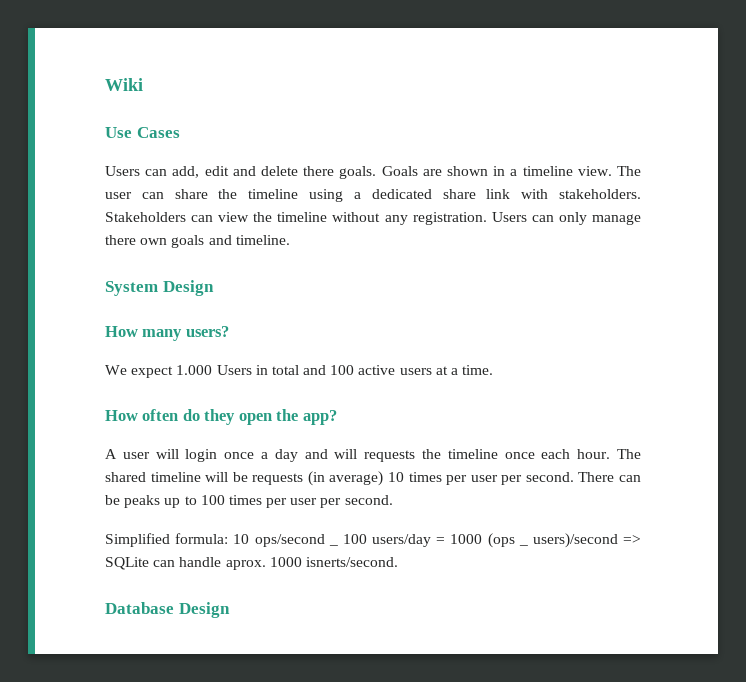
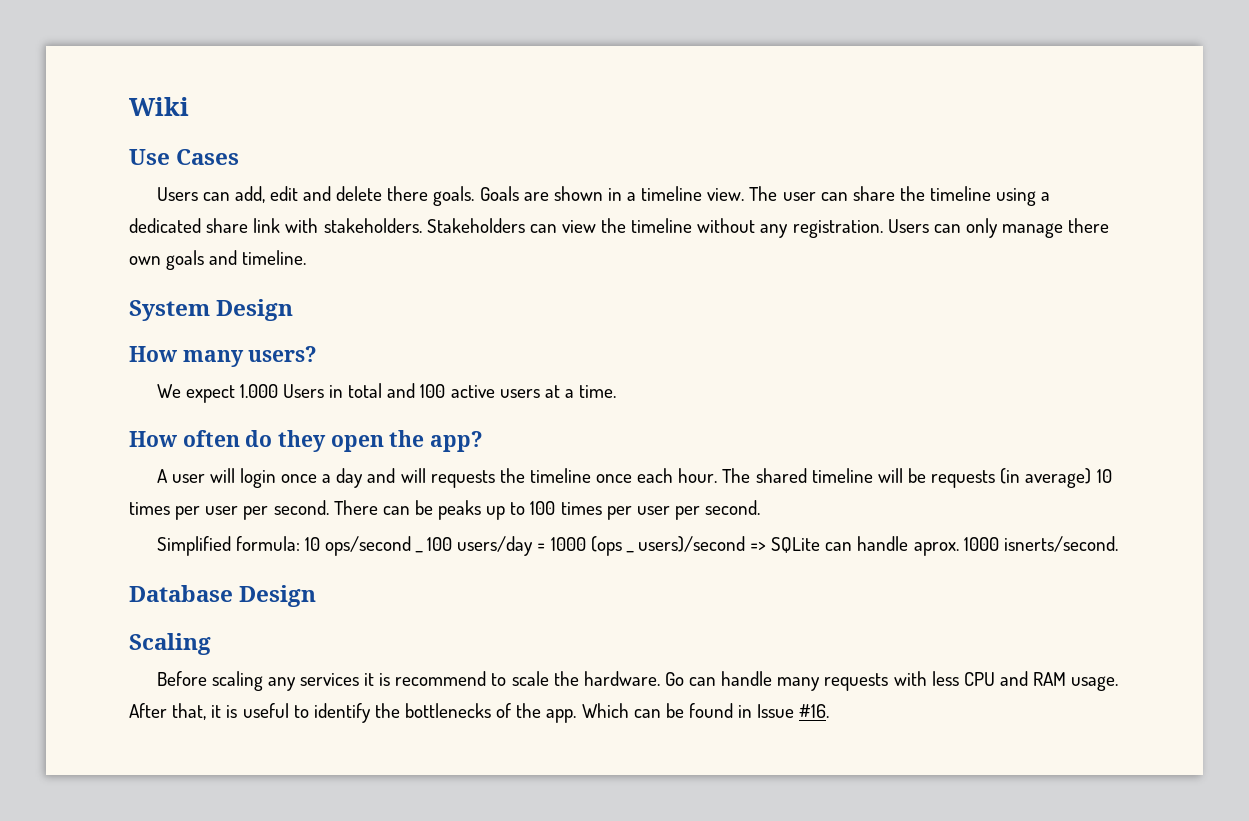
+ Scaling
+ Before scaling any services it is recommend to scale the hardware. Go can handle many requests with less CPU and RAM usage. After that, it is useful to identify the bottlenecks of the app. Which can be found in Issue #16.

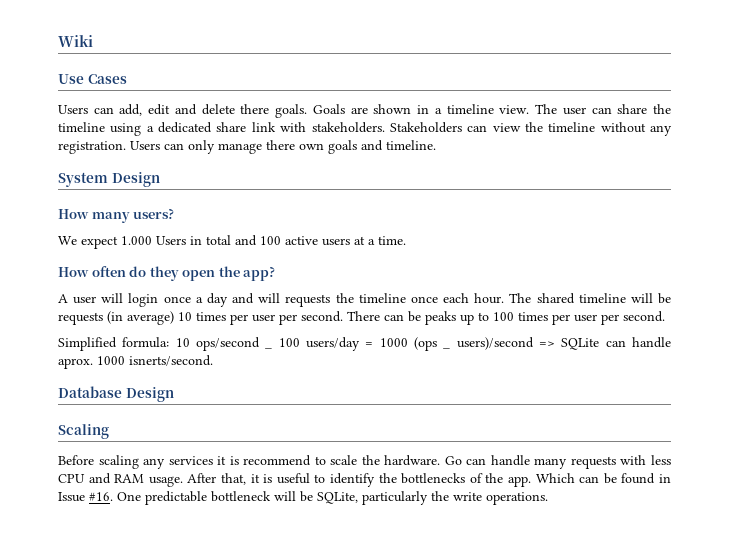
+ One predictable bottleneck will be SQLite, particularly the write operations.

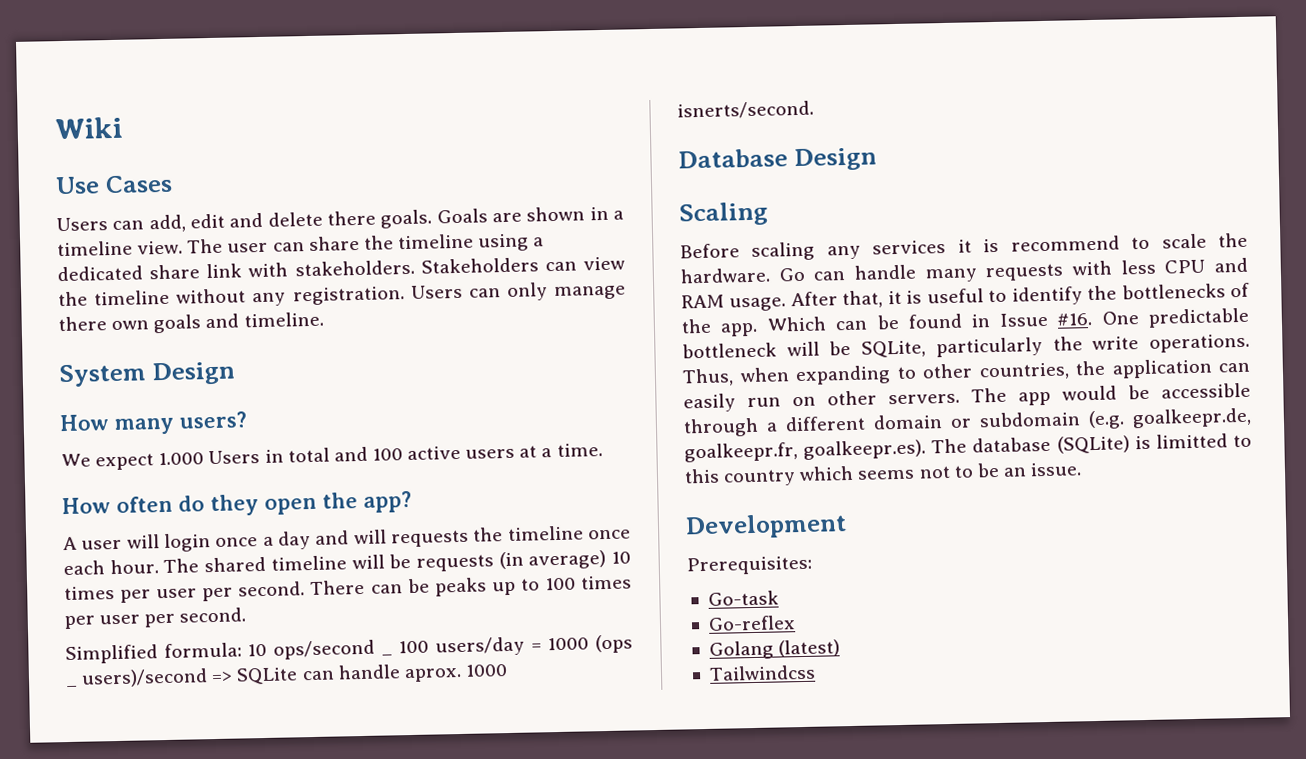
+ Thus, when expanding to other countries, the application can easily run on other servers. The app would be accessible through a different domain or subdomain (e.g. goalkeepr.de, goalkeepr.fr, goalkeepr.es). The database (SQLite) is limitted to this country which seems not to be an issue.
+ Development
+ Prerequisites:
+ Go-task
+ Go-reflex
+ Golang (latest)
+ Tailwindcss

